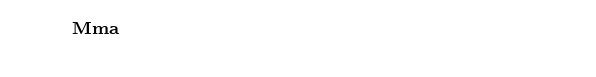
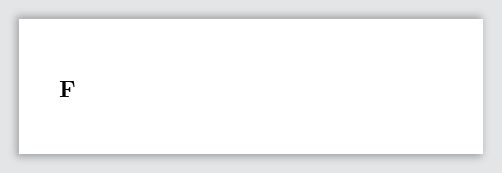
- Mma
+ F

